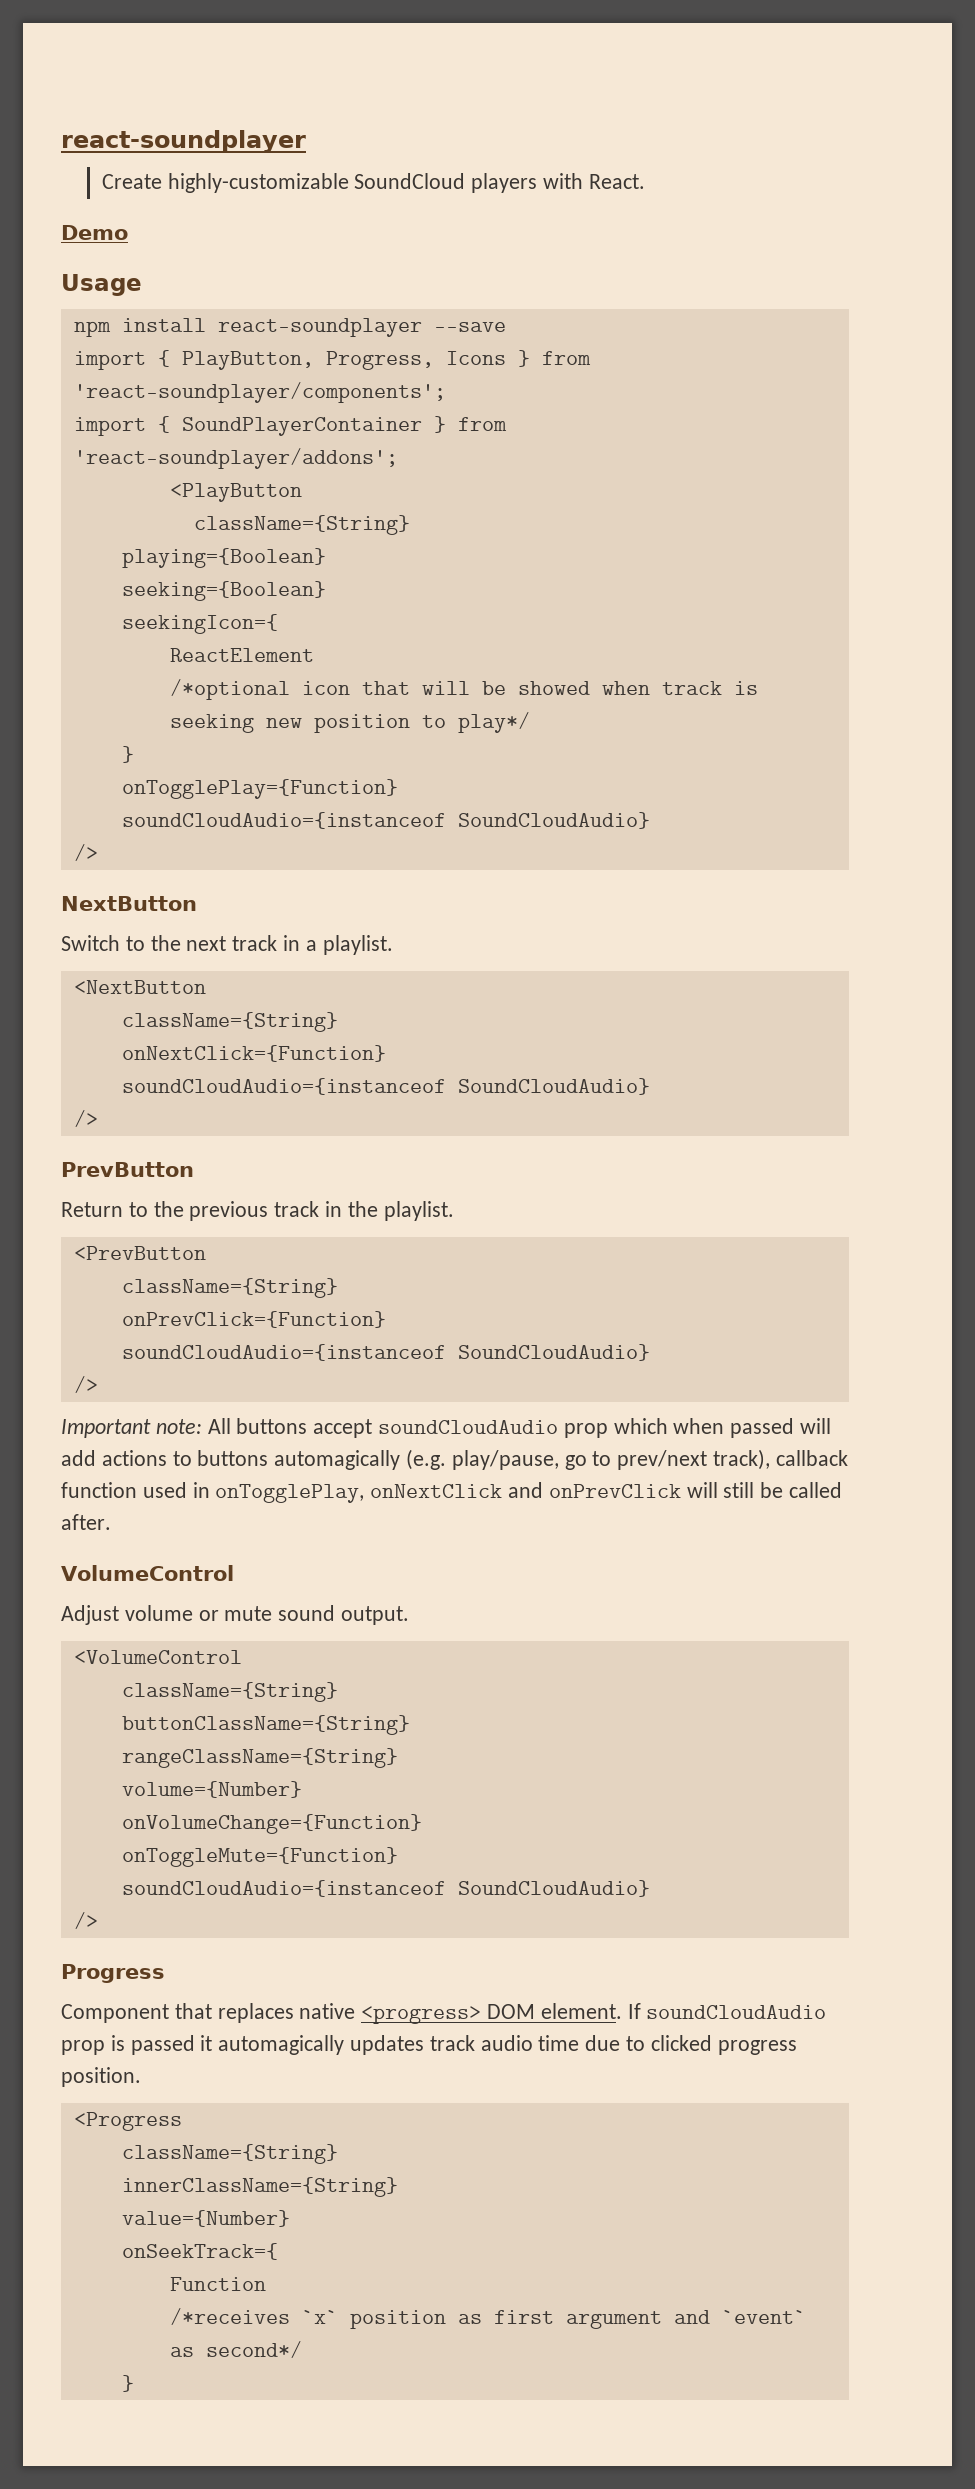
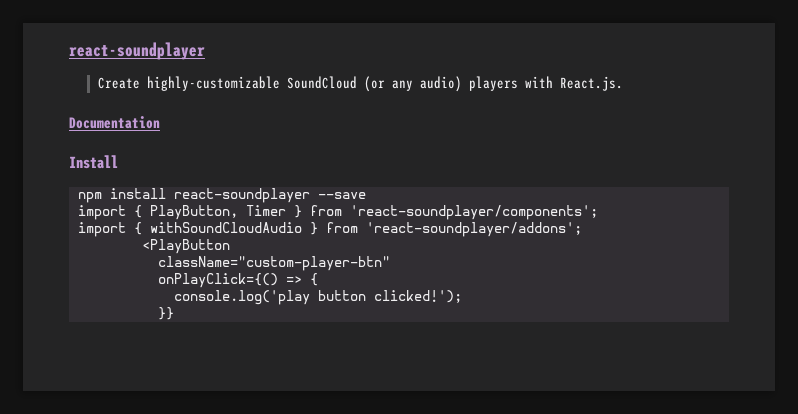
- Create highly-customizable SoundCloud players with React.
- Demo
- Usage
+ Create highly-customizable SoundCloud (or any audio) players with React.js.
+ Documentation
+ Install
- import { PlayButton, Progress, Icons } from 'react-soundplayer/components';
+ import { PlayButton, Timer } from 'react-soundplayer/components';
- import { SoundPlayerContainer } from 'react-soundplayer/addons';
+ import { withSoundCloudAudio } from 'react-soundplayer/addons';
  <PlayButton
- className={String}
- playing={Boolean}
- seeking={Boolean}
- seekingIcon={
- ReactElement
- /*optional icon that will be showed when track is seeking new position to play*/
- }
- onTogglePlay={Function}
- soundCloudAudio={instanceof SoundCloudAudio}
- />
- NextButton
- Switch to the next track in a playlist.
- <NextButton
- className={String}
- onNextClick={Function}
- soundCloudAudio={instanceof SoundCloudAudio}
- />
- PrevButton
- Return to the previous track in the playlist.
- <PrevButton
- className={String}
- onPrevClick={Function}
- soundCloudAudio={instanceof SoundCloudAudio}
- />
- Important note: All buttons accept soundCloudAudio prop which when passed will add actions to buttons automagically (e.g. play/pause, go to prev/next track), callback function used in onTogglePlay, onNextClick and onPrevClick will still be called after.
- VolumeControl
- Adjust volume or mute sound output.
- <VolumeControl
- className={String}
- buttonClassName={String}
- rangeClassName={String}
- volume={Number}
- onVolumeChange={Function}
- onToggleMute={Function}
- soundCloudAudio={instanceof SoundCloudAudio}
- />
- Progress
- Component that replaces native <progress> DOM element. If soundCloudAudio prop is passed it automagically updates track audio time due to clicked progress position.
- <Progress
- className={String}
- innerClassName={String}
- value={Number}
- onSeekTrack={
- Function
- /*receives `x` position as first argument and `event` as second*/
- }
+ className="custom-player-btn"
+ onPlayClick={() => {
+ console.log('play button clicked!');
+ }}

